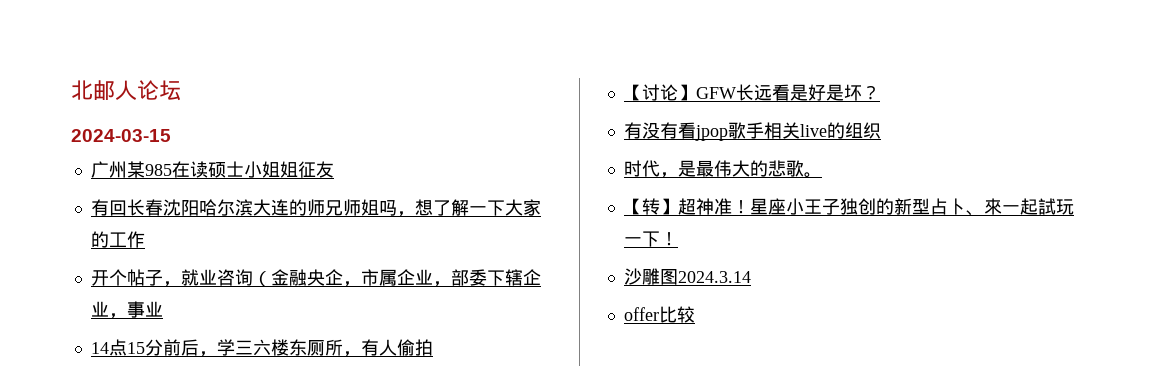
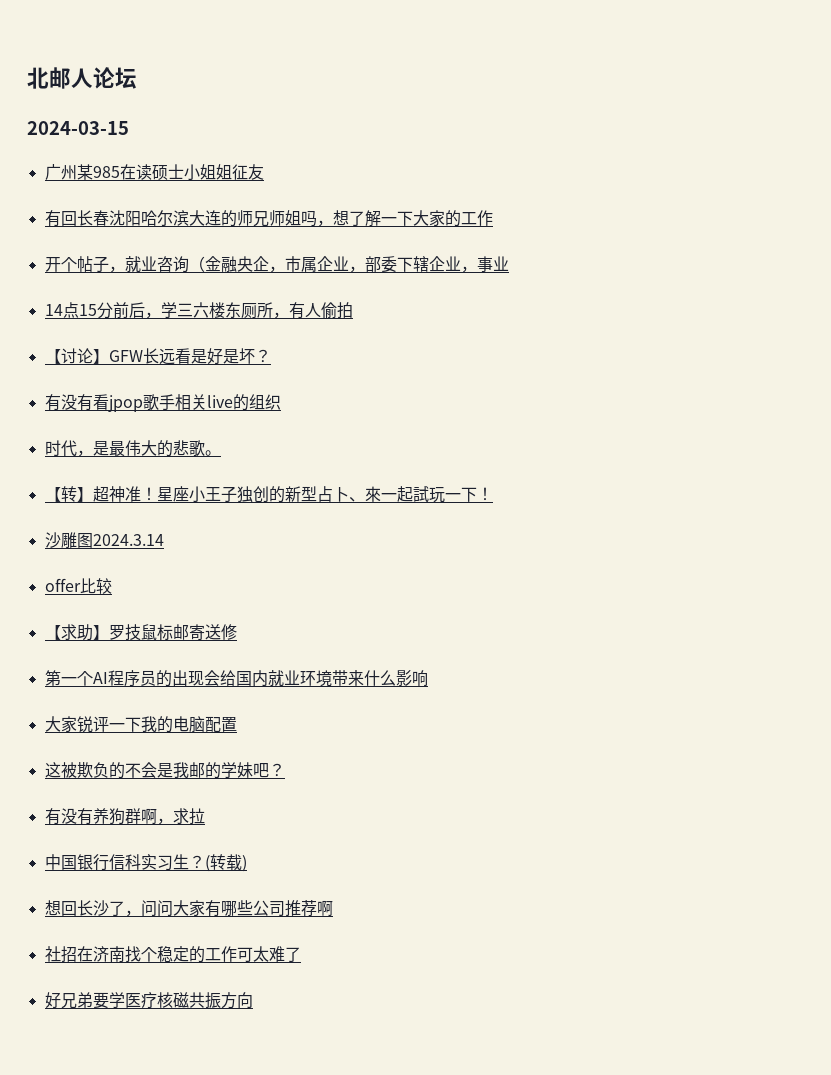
+ 【求助】罗技鼠标邮寄送修
+ 第一个AI程序员的出现会给国内就业环境带来什么影响
+ 大家锐评一下我的电脑配置
+ 这被欺负的不会是我邮的学妹吧？
+ 有没有养狗群啊，求拉
+ 中国银行信科实习生？(转载)
+ 想回长沙了，问问大家有哪些公司推荐啊
+ 社招在济南找个稳定的工作可太难了
+ 好兄弟要学医疗核磁共振方向

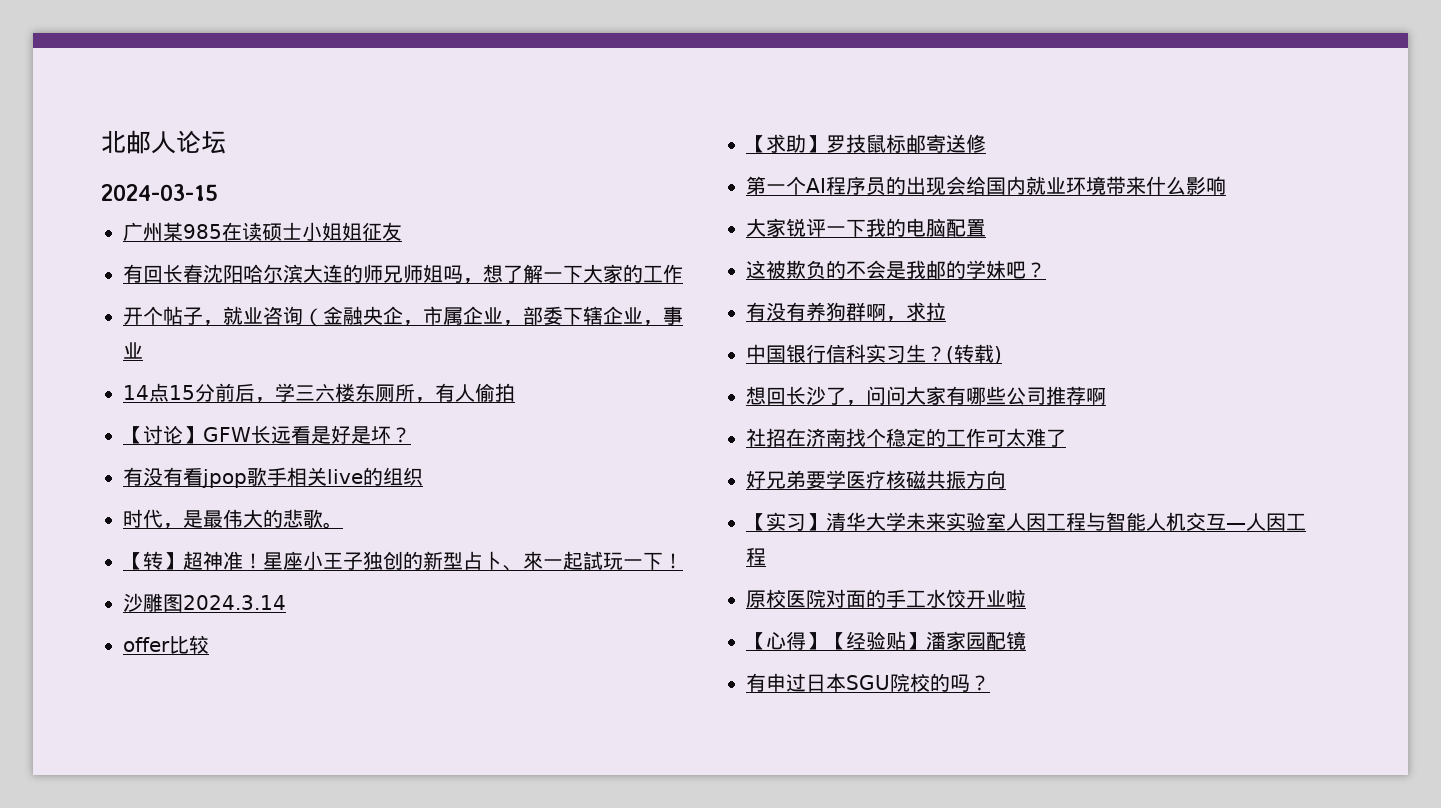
+ 【实习】清华大学未来实验室人因工程与智能人机交互—人因工程
+ 原校医院对面的手工水饺开业啦
+ 【心得】【经验贴】潘家园配镜
+ 有申过日本SGU院校的吗？

